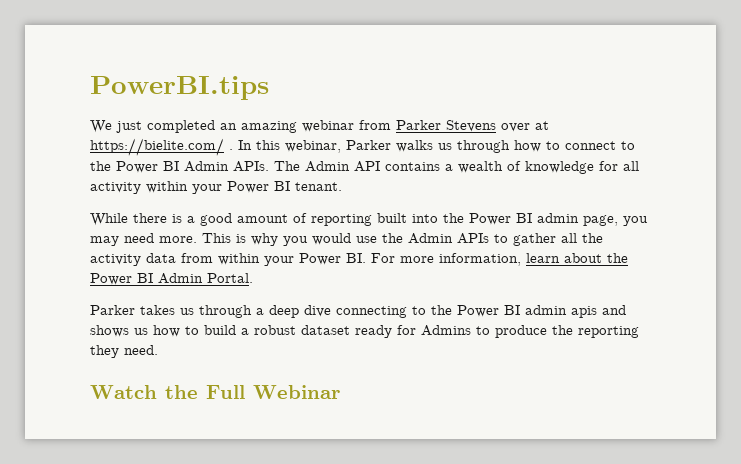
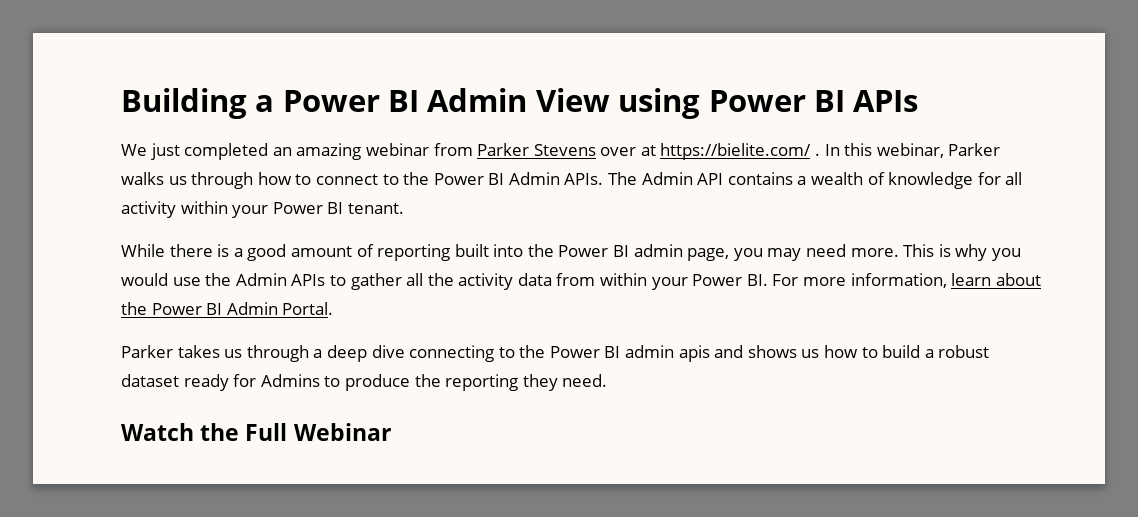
- PowerBI.tips
+ Building a Power BI Admin View using Power BI APIs

